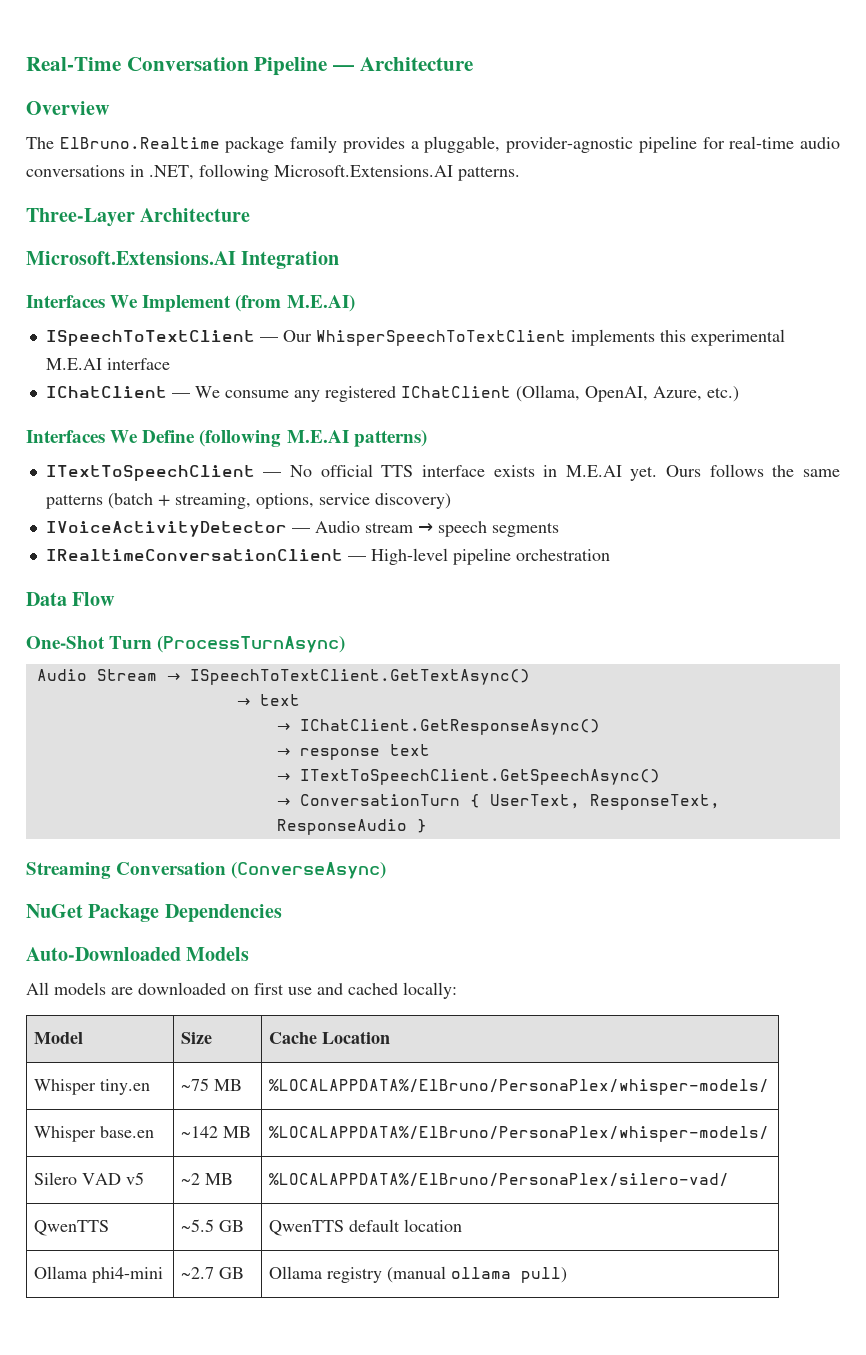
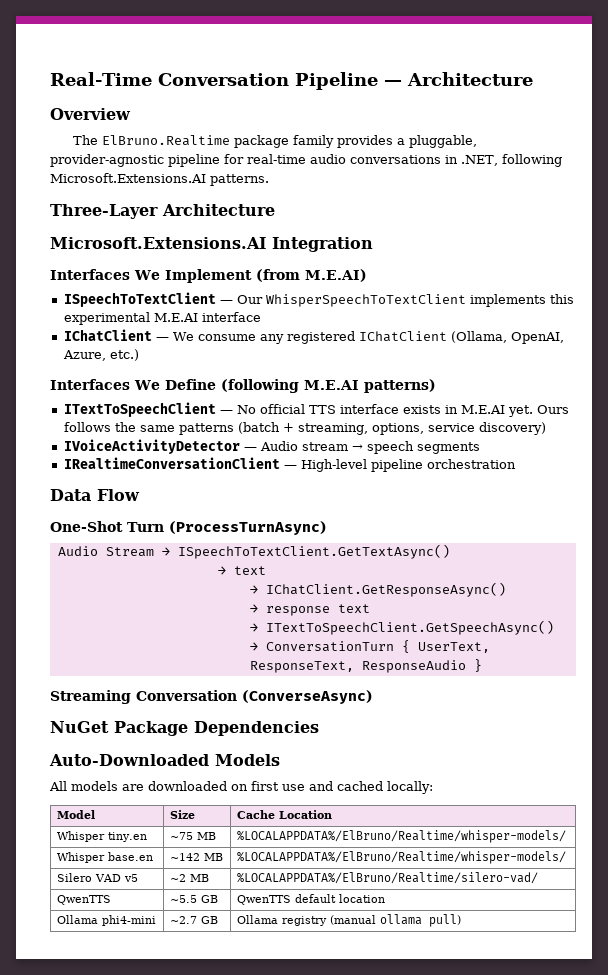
- Whisper tiny.en | ~75 MB | %LOCALAPPDATA%/ElBruno/PersonaPlex/whisper-models/
+ Whisper tiny.en | ~75 MB | %LOCALAPPDATA%/ElBruno/Realtime/whisper-models/
- Whisper base.en | ~142 MB | %LOCALAPPDATA%/ElBruno/PersonaPlex/whisper-models/
+ Whisper base.en | ~142 MB | %LOCALAPPDATA%/ElBruno/Realtime/whisper-models/
- Silero VAD v5 | ~2 MB | %LOCALAPPDATA%/ElBruno/PersonaPlex/silero-vad/
+ Silero VAD v5 | ~2 MB | %LOCALAPPDATA%/ElBruno/Realtime/silero-vad/

